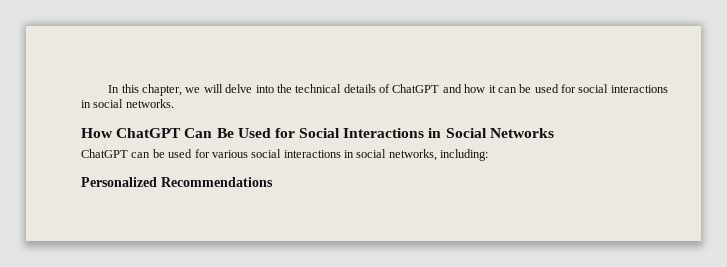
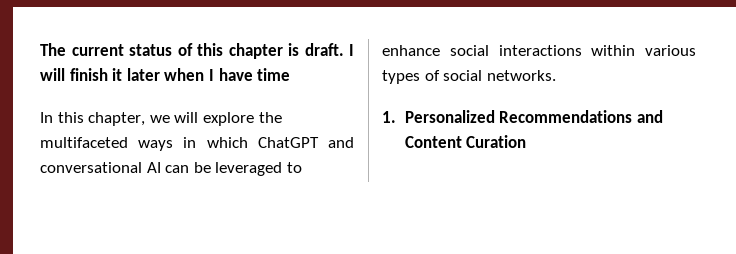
+ The current status of this chapter is draft. I will finish it later when I have time
- In this chapter, we will delve into the technical details of ChatGPT and how it can be used for social interactions in social networks.
- How ChatGPT Can Be Used for Social Interactions in Social Networks
- ChatGPT can be used for various social interactions in social networks, including:
- Personalized Recommendations
+ In this chapter, we will explore the multifaceted ways in which ChatGPT and conversational AI can be leveraged to enhance social interactions within various types of social networks.
+ 1. Personalized Recommendations and Content Curation

